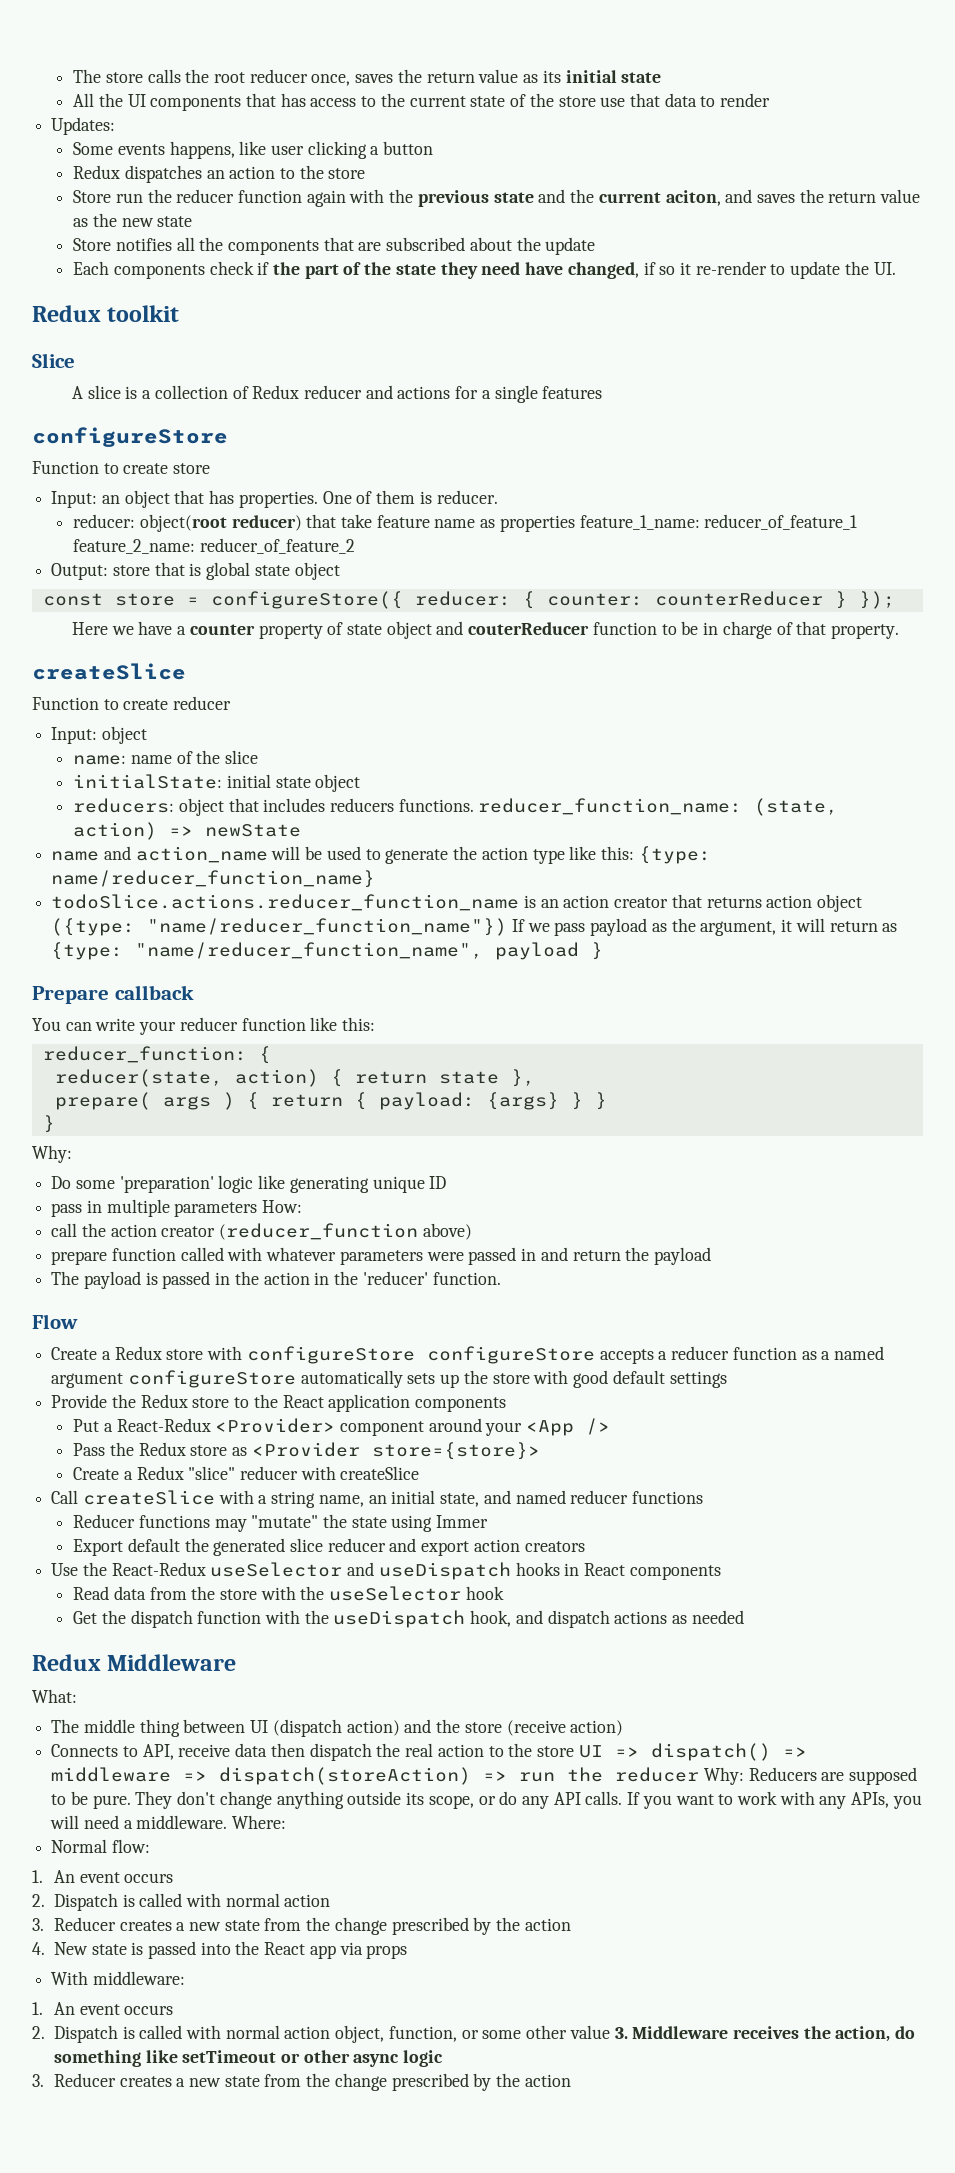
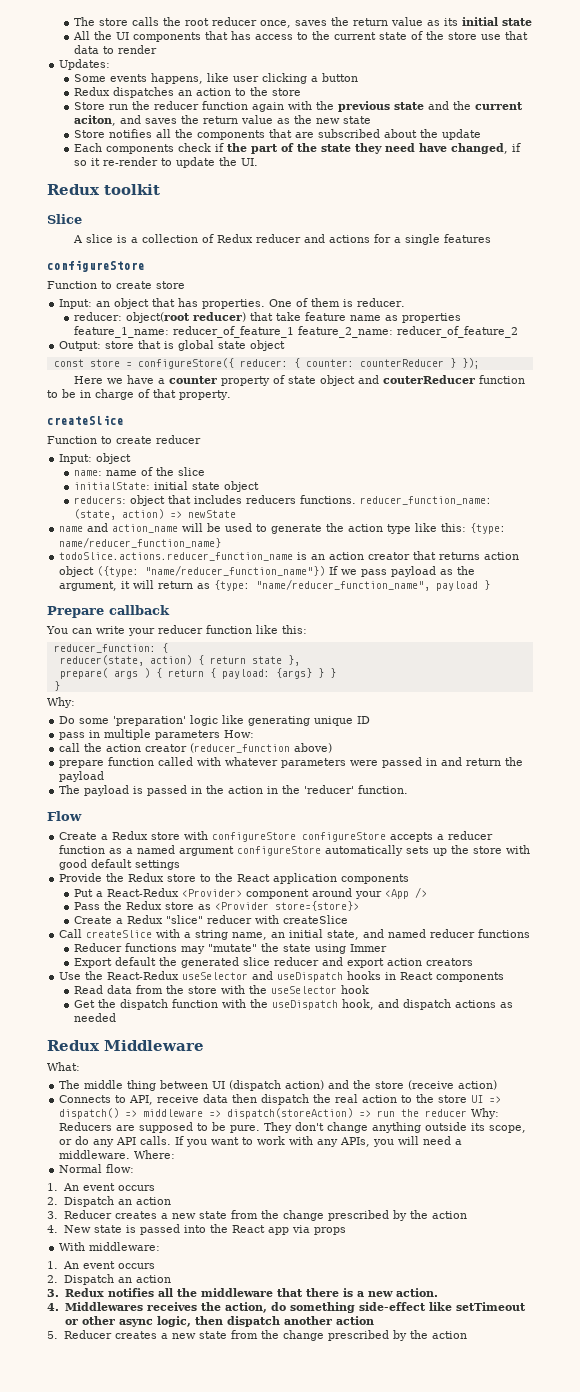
  Normal flow:
  1. An event occurs
- 2. Dispatch is called with normal action
+ 2. Dispatch an action
  With middleware:
  1. An event occurs
- 2. Dispatch is called with normal action object, function, or some other value 3. Middleware receives the action, do something like setTimeout or other async logic
- 3. Reducer creates a new state from the change prescribed by the action
+ 2. Dispatch an action
+ 3. Redux notifies all the middleware that there is a new action.
+ 4. Middlewares receives the action, do something side-effect like setTimeout or other async logic, then dispatch another action
+ 5. Reducer creates a new state from the change prescribed by the action

